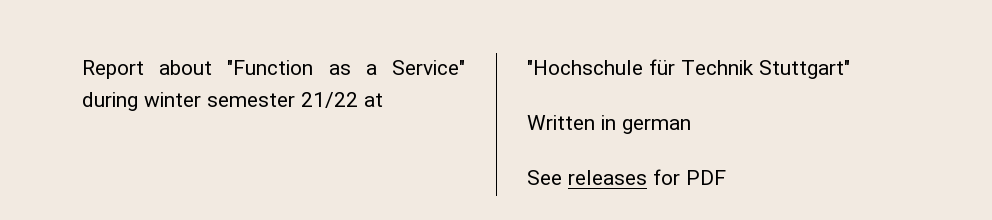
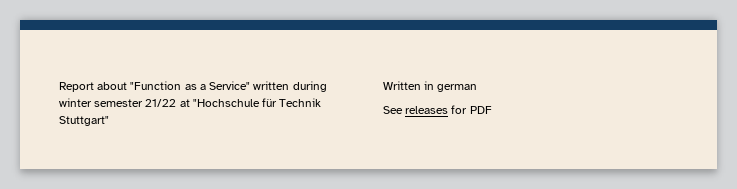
- Report about "Function as a Service" during winter semester 21/22 at "Hochschule für Technik Stuttgart"
+ Report about "Function as a Service" written during winter semester 21/22 at "Hochschule für Technik Stuttgart"

